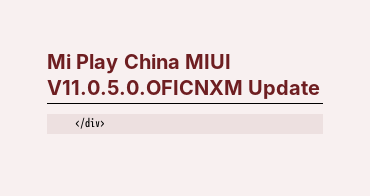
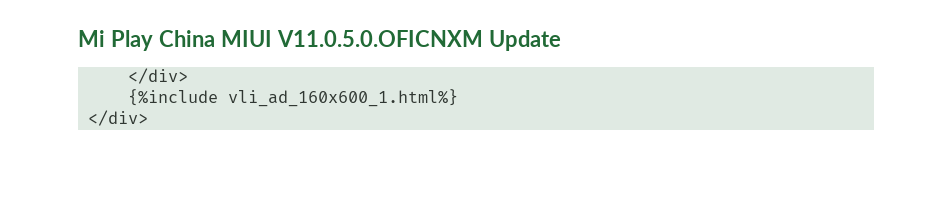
+ {%include vli_ad_160x600_1.html%}
+ </div>

